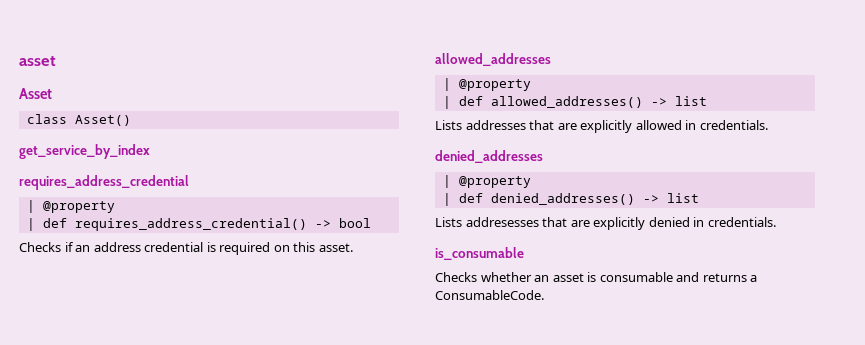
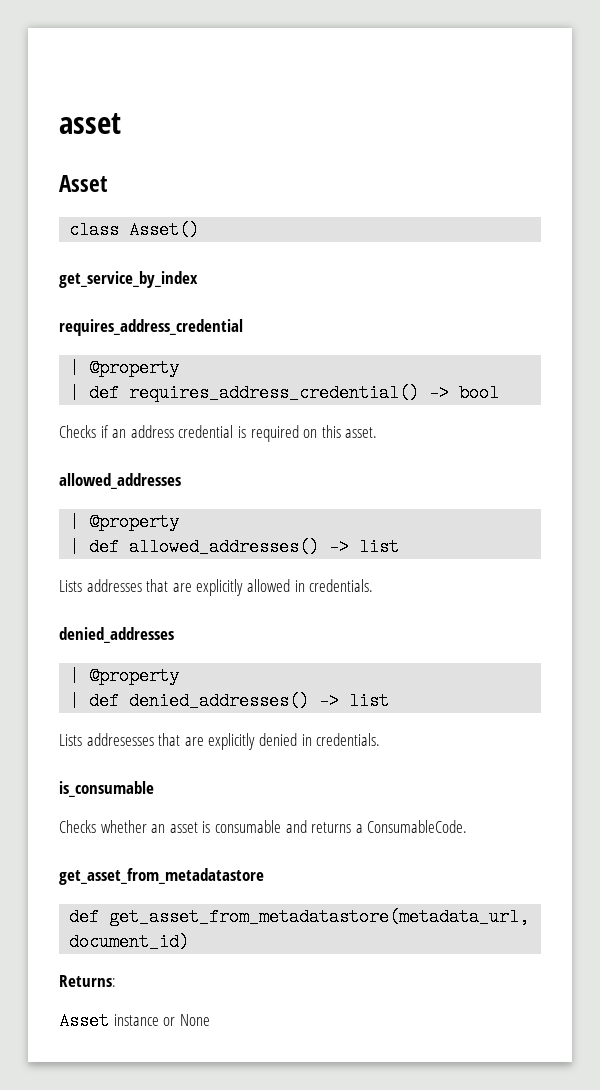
+ get_asset_from_metadatastore
+ def get_asset_from_metadatastore(metadata_url, document_id)
+ Returns:
+ Asset instance or None

